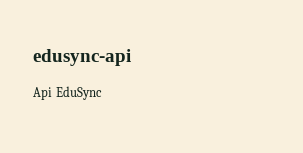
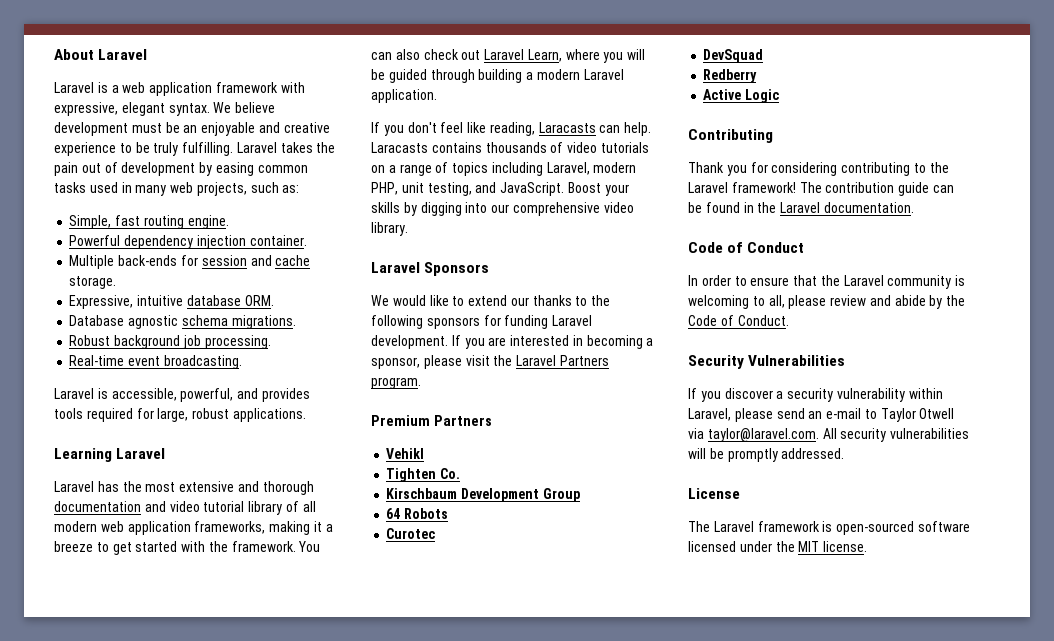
- edusync-api
- Api EduSync
+ About Laravel
+ Laravel is a web application framework with expressive, elegant syntax. We believe development must be an enjoyable and creative experience to be truly fulfilling. Laravel takes the pain out of development by easing common tasks used in many web projects, such as:
+ Simple, fast routing engine.
+ Powerful dependency injection container.
+ Multiple back-ends for session and cache storage.
+ Expressive, intuitive database ORM.
+ Database agnostic schema migrations.
+ Robust background job processing.
+ Real-time event broadcasting.
+ Laravel is accessible, powerful, and provides tools required for large, robust applications.
+ Learning Laravel
+ Laravel has the most extensive and thorough documentation and video tutorial library of all modern web application frameworks, making it a breeze to get started with the framework. You can also check out Laravel Learn, where you will be guided through building a modern Laravel application.
+ If you don't feel like reading, Laracasts can help. Laracasts contains thousands of video tutorials on a range of topics including Laravel, modern PHP, unit testing, and JavaScript. Boost your skills by digging into our comprehensive video library.
+ Laravel Sponsors
+ We would like to extend our thanks to the following sponsors for funding Laravel development. If you are interested in becoming a sponsor, please visit the Laravel Partners program.
+ Premium Partners
+ Vehikl
+ Tighten Co.
+ Kirschbaum Development Group
+ 64 Robots
+ Curotec
+ DevSquad
+ Redberry
+ Active Logic
+ Contributing
+ Thank you for considering contributing to the Laravel framework! The contribution guide can be found in the Laravel documentation.
+ Code of Conduct
+ In order to ensure that the Laravel community is welcoming to all, please review and abide by the Code of Conduct.
+ Security Vulnerabilities
+ If you discover a security vulnerability within Laravel, please send an e-mail to Taylor Otwell via taylor@laravel.com. All security vulnerabilities will be promptly addressed.
+ License
+ The Laravel framework is open-sourced software licensed under the MIT license.

